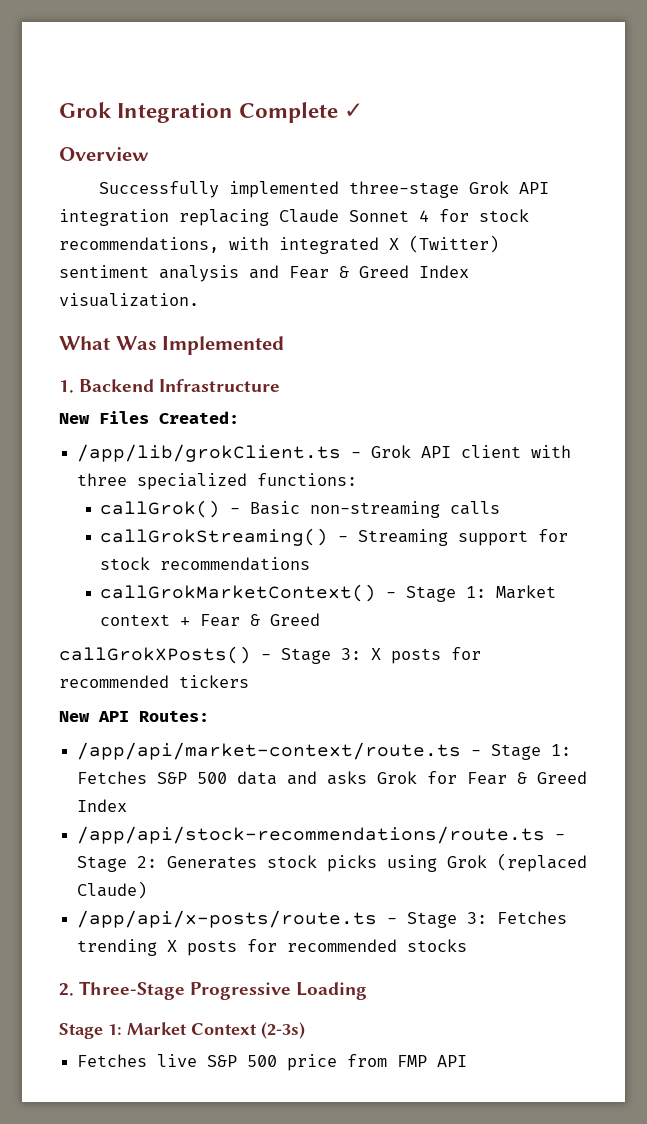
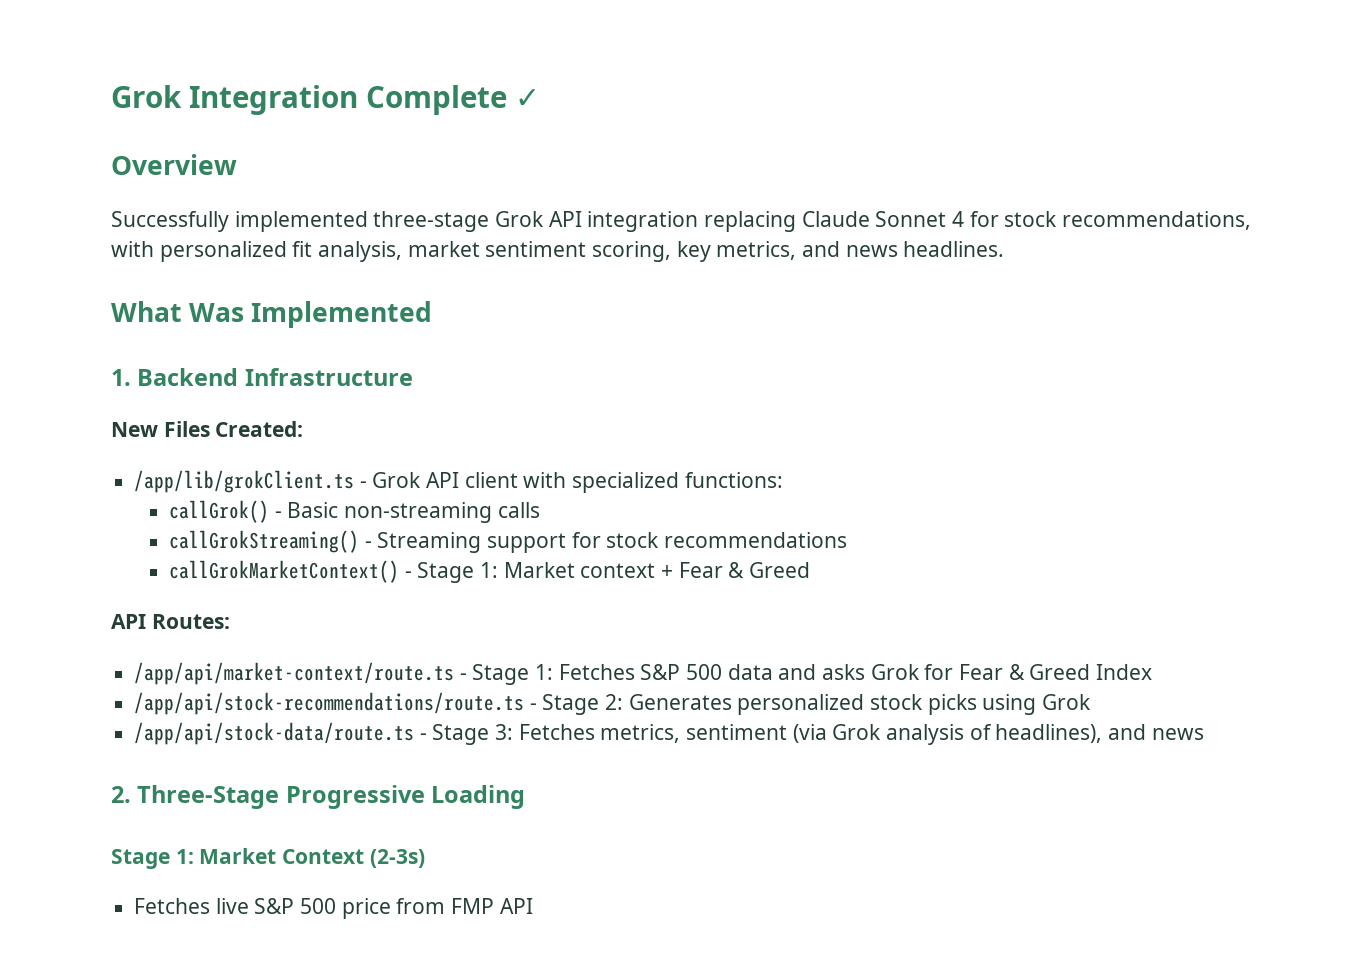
- Successfully implemented three-stage Grok API integration replacing Claude Sonnet 4 for stock recommendations, with integrated X (Twitter) sentiment analysis and Fear & Greed Index visualization.
+ Successfully implemented three-stage Grok API integration replacing Claude Sonnet 4 for stock recommendations, with personalized fit analysis, market sentiment scoring, key metrics, and news headlines.
- /app/lib/grokClient.ts - Grok API client with three specialized functions:
+ /app/lib/grokClient.ts - Grok API client with specialized functions:
- callGrokXPosts() - Stage 3: X posts for recommended tickers
- New API Routes:
+ API Routes:
- /app/api/stock-recommendations/route.ts - Stage 2: Generates stock picks using Grok (replaced Claude)
- /app/api/x-posts/route.ts - Stage 3: Fetches trending X posts for recommended stocks
+ /app/api/stock-recommendations/route.ts - Stage 2: Generates personalized stock picks using Grok
+ /app/api/stock-data/route.ts - Stage 3: Fetches metrics, sentiment (via Grok analysis of headlines), and news

